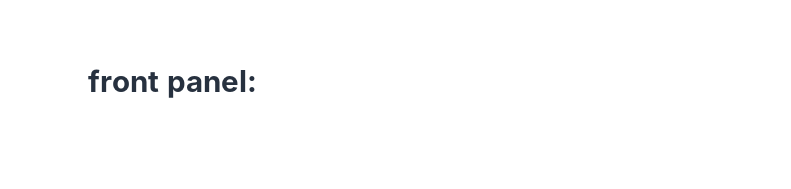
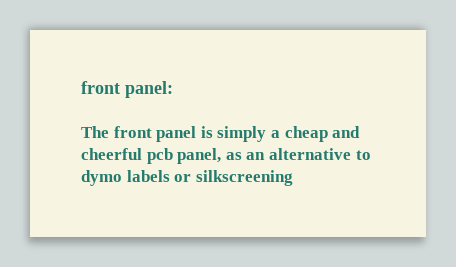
+ The front panel is simply a cheap and cheerful pcb panel, as an alternative to dymo labels or silkscreening

